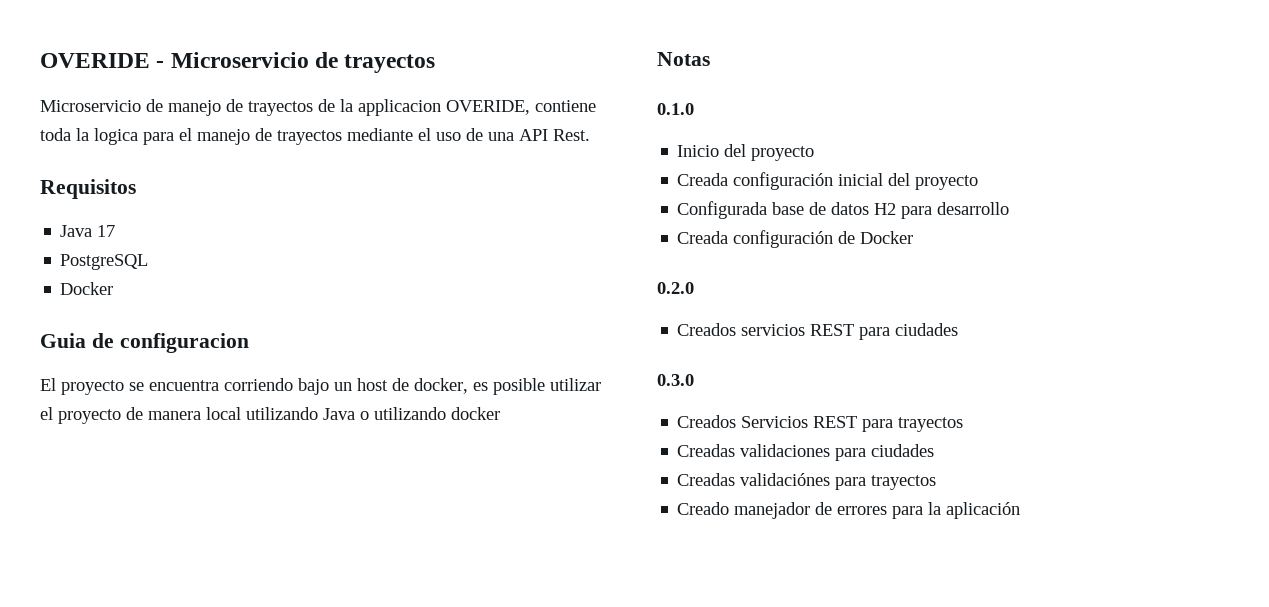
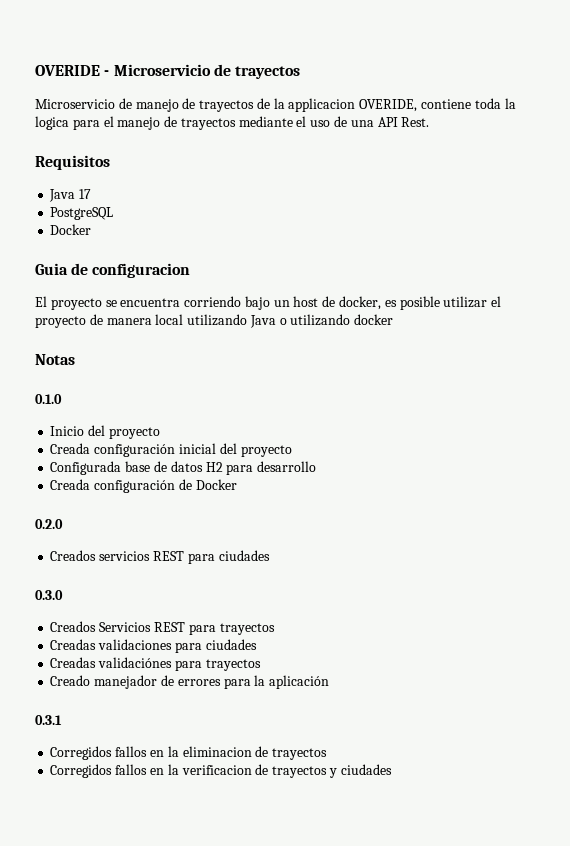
+ 0.3.1
+ Corregidos fallos en la eliminacion de trayectos
+ Corregidos fallos en la verificacion de trayectos y ciudades

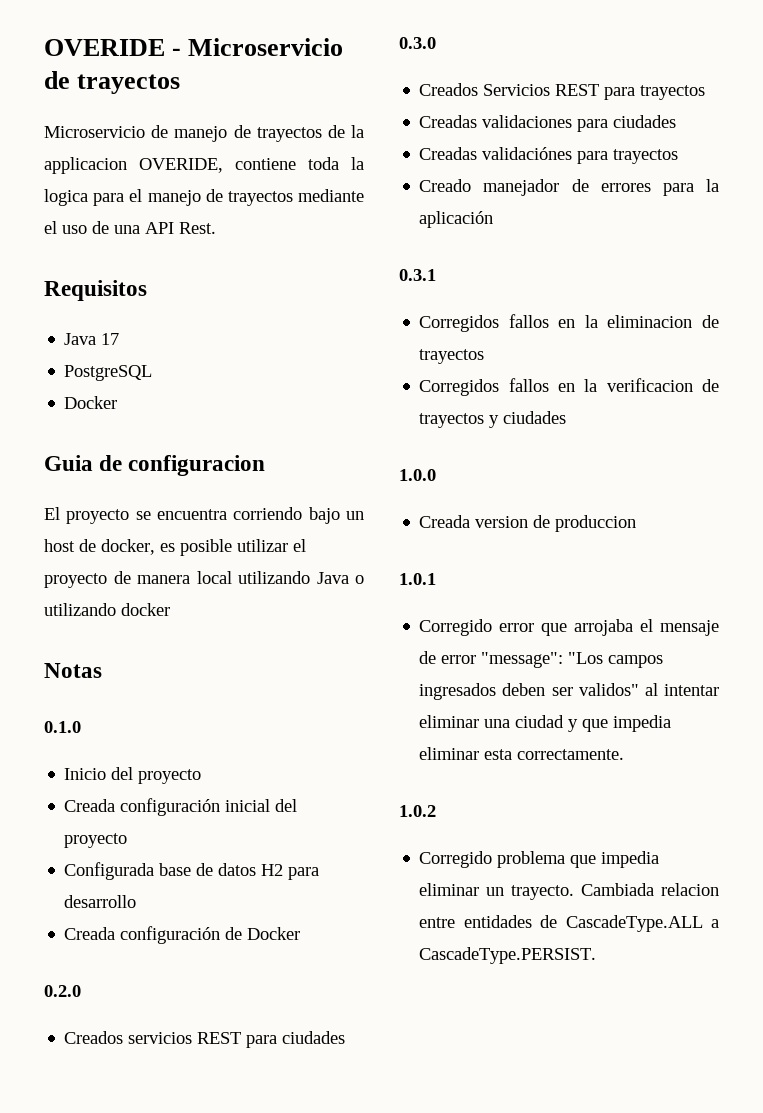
+ 1.0.0
+ Creada version de produccion
+ 1.0.1
+ Corregido error que arrojaba el mensaje de error "message": "Los campos ingresados deben ser validos" al intentar eliminar una ciudad y que impedia eliminar esta correctamente.
+ 1.0.2
+ Corregido problema que impedia eliminar un trayecto. Cambiada relacion entre entidades de CascadeType.ALL a CascadeType.PERSIST.

